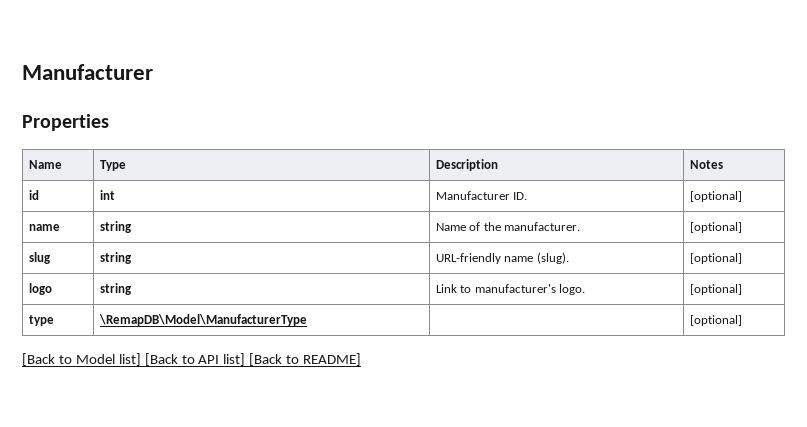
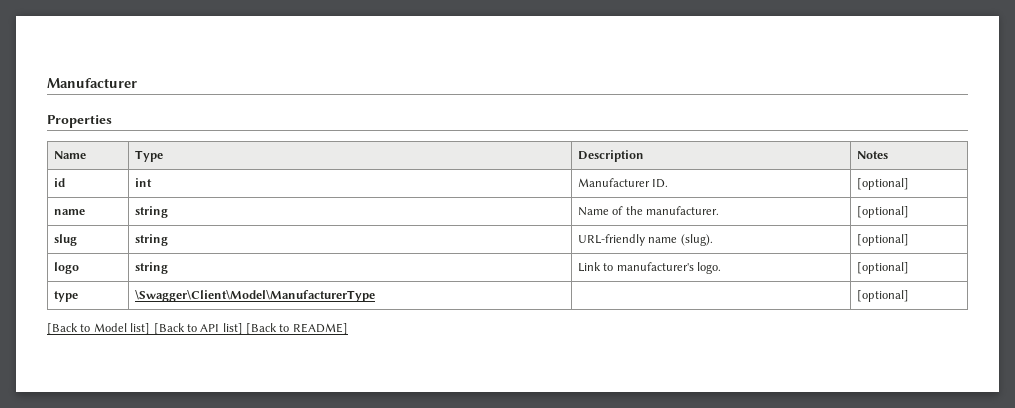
- type | \RemapDB\Model\ManufacturerType | | [optional]
+ type | \Swagger\Client\Model\ManufacturerType | | [optional]

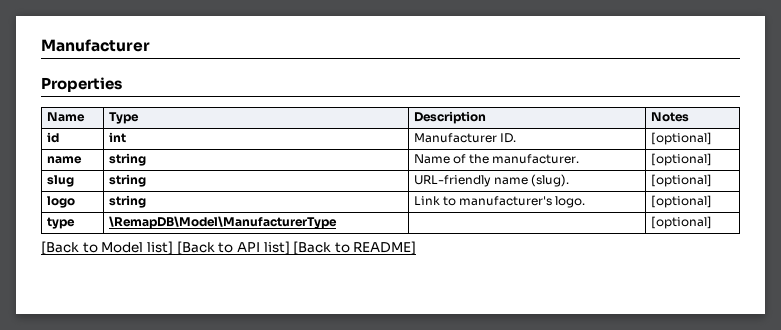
- type | \Swagger\Client\Model\ManufacturerType | | [optional]
+ type | \RemapDB\Model\ManufacturerType | | [optional]

